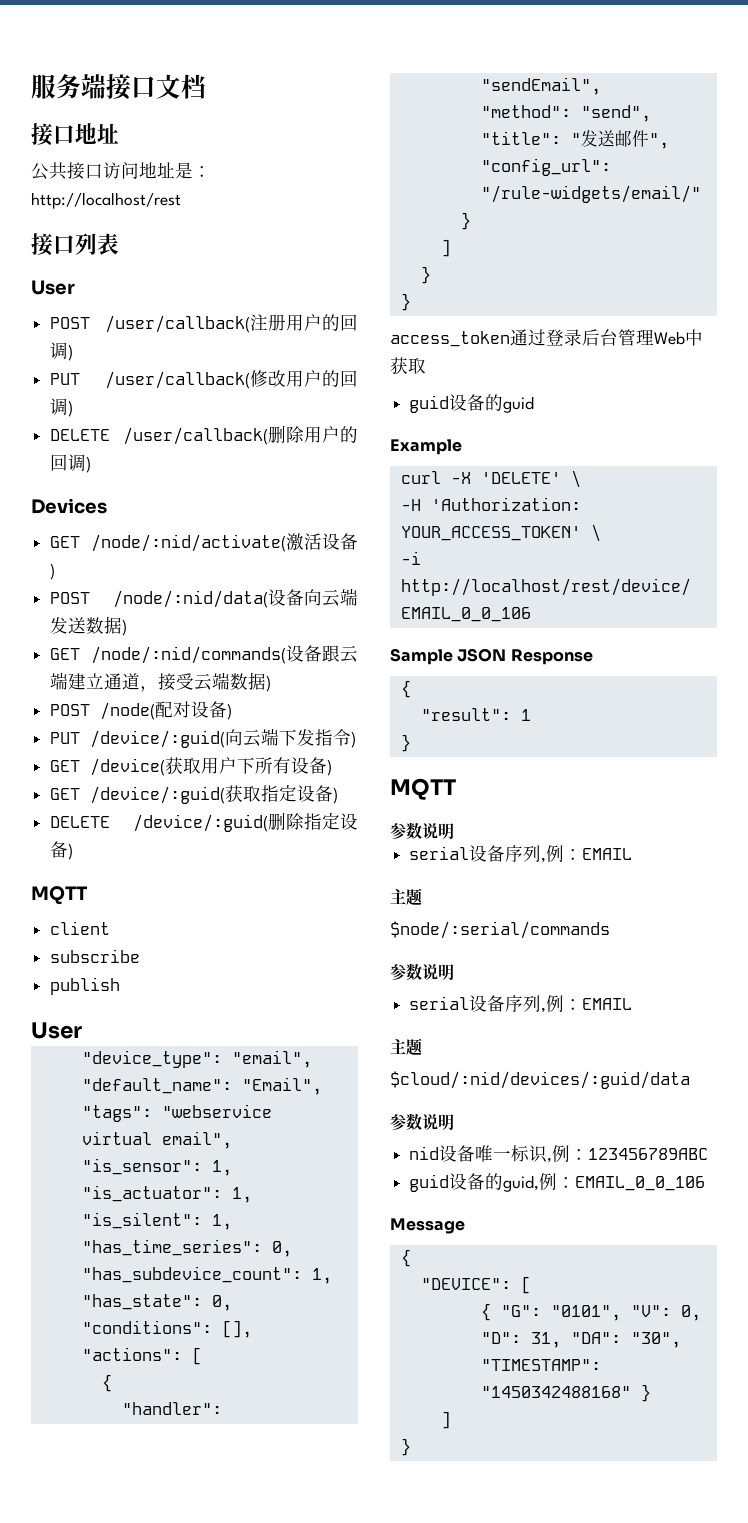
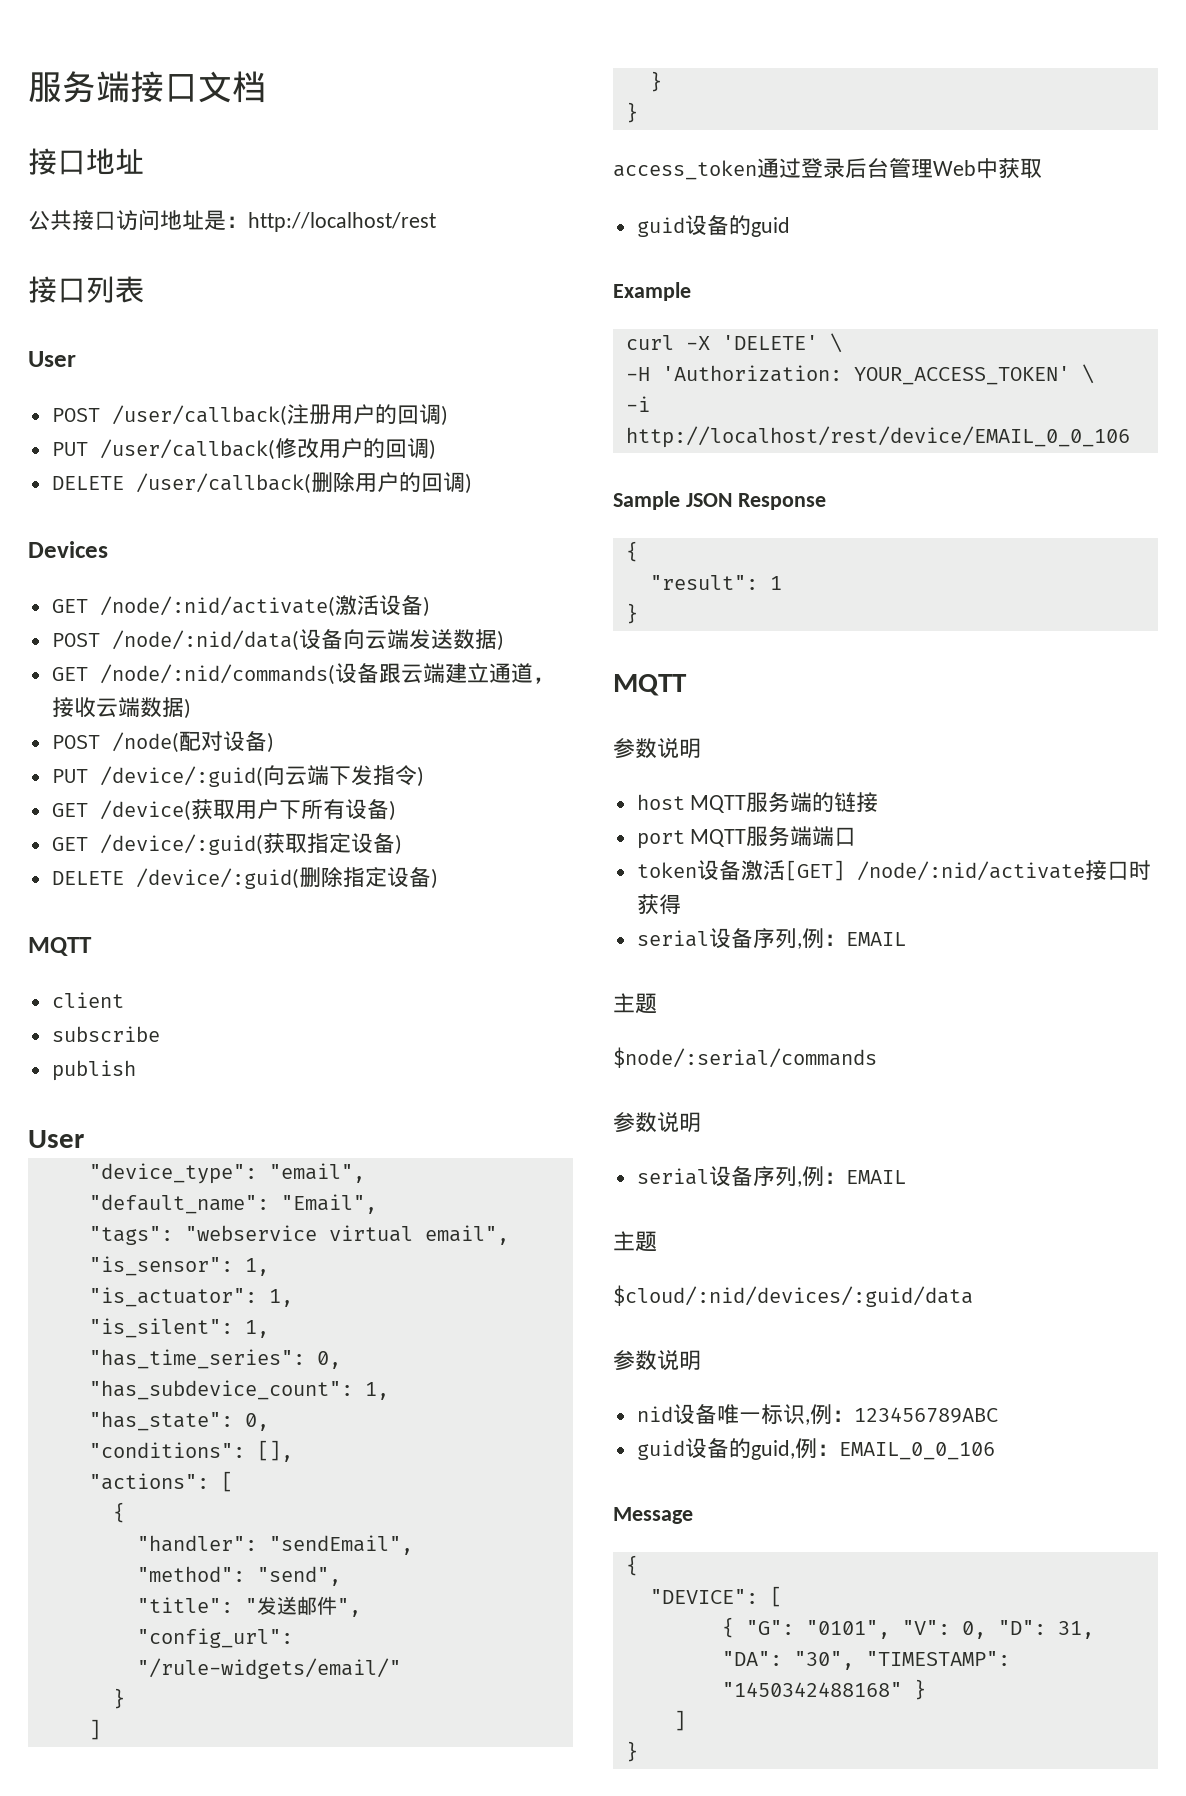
- GET /node/:nid/commands(设备跟云端建立通道，接受云端数据)
+ GET /node/:nid/commands(设备跟云端建立通道，接收云端数据)
+ host MQTT服务端的链接
+ port MQTT服务端端口
+ token设备激活[GET] /node/:nid/activate接口时获得

